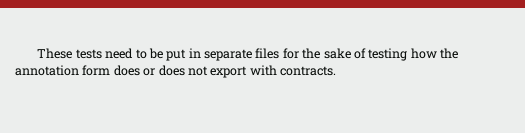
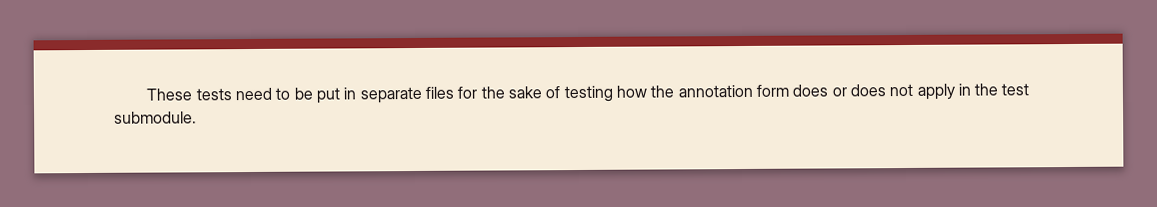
- These tests need to be put in separate files for the sake of testing how the annotation form does or does not export with contracts.
+ These tests need to be put in separate files for the sake of testing how the annotation form does or does not apply in the test submodule.

